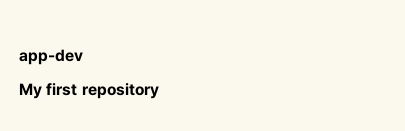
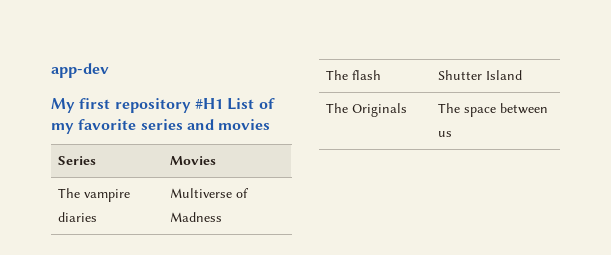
- My first repository
+ My first repository #H1 List of my favorite series and movies
+ Series | Movies
+ The vampire diaries | Multiverse of Madness
+ The flash | Shutter Island
+ The Originals | The space between us

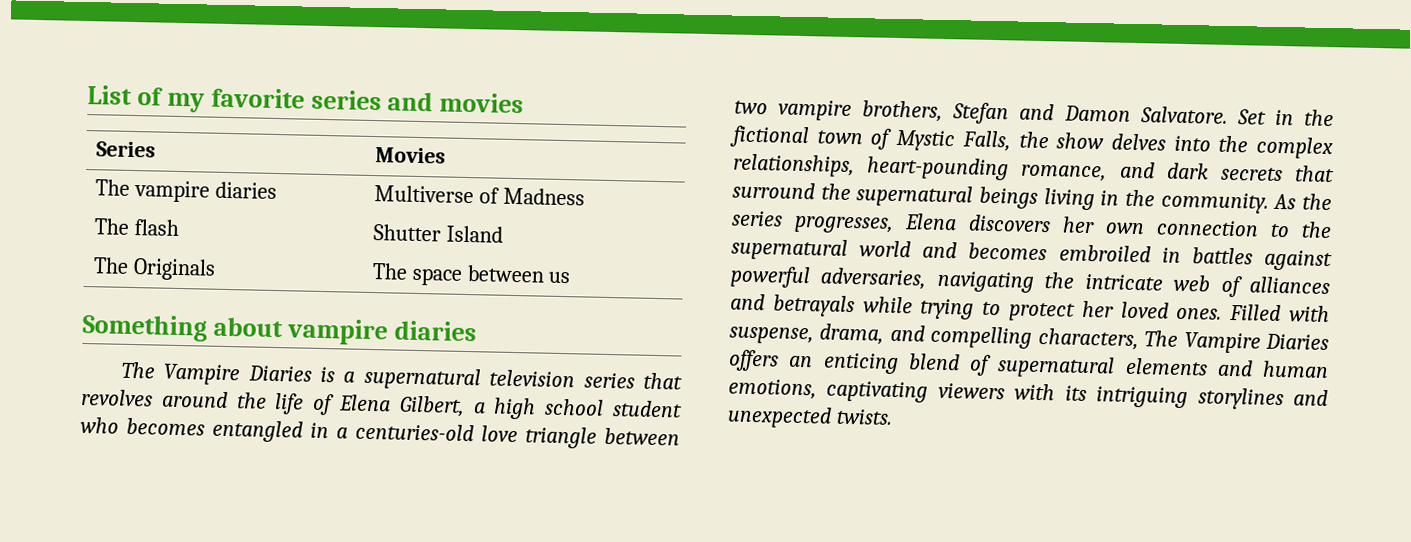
- app-dev
- My first repository #H1 List of my favorite series and movies
+ List of my favorite series and movies
+ Something about vampire diaries
+ The Vampire Diaries is a supernatural television series that revolves around the life of Elena Gilbert, a high school student who becomes entangled in a centuries-old love triangle between two vampire brothers, Stefan and Damon Salvatore. Set in the fictional town of Mystic Falls, the show delves into the complex relationships, heart-pounding romance, and dark secrets that surround the supernatural beings living in the community. As the series progresses, Elena discovers her own connection to the supernatural world and becomes embroiled in battles against powerful adversaries, navigating the intricate web of alliances and betrayals while trying to protect her loved ones. Filled with suspense, drama, and compelling characters, The Vampire Diaries offers an enticing blend of supernatural elements and human emotions, captivating viewers with its intriguing storylines and unexpected twists.

